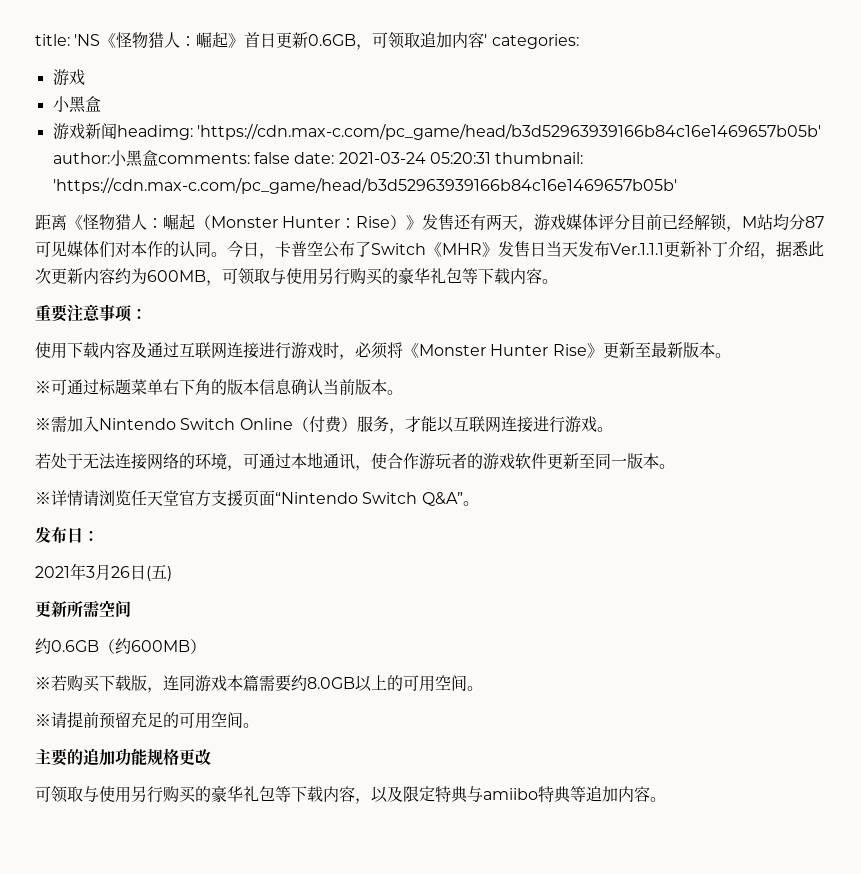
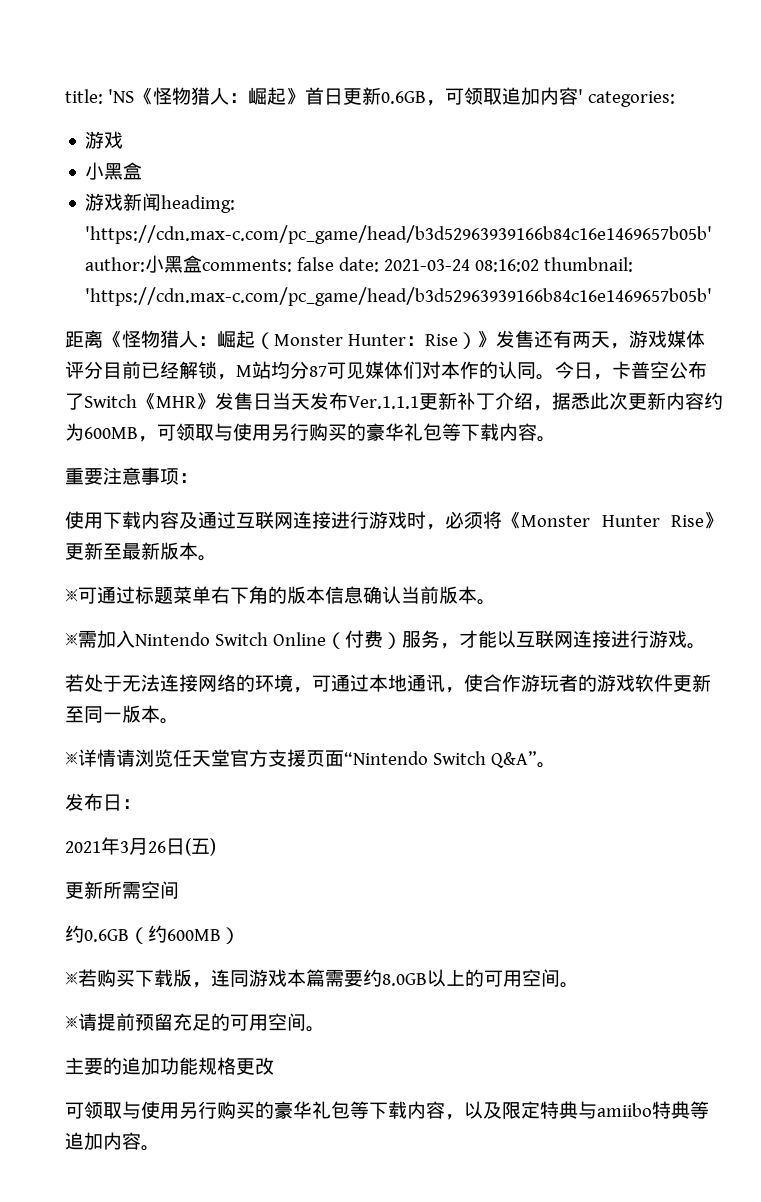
- 游戏新闻headimg: 'https://cdn.max-c.com/pc_game/head/b3d52963939166b84c16e1469657b05b' author:小黑盒comments: false date: 2021-03-24 05:20:31 thumbnail: 'https://cdn.max-c.com/pc_game/head/b3d52963939166b84c16e1469657b05b'
+ 游戏新闻headimg: 'https://cdn.max-c.com/pc_game/head/b3d52963939166b84c16e1469657b05b' author:小黑盒comments: false date: 2021-03-24 08:16:02 thumbnail: 'https://cdn.max-c.com/pc_game/head/b3d52963939166b84c16e1469657b05b'

